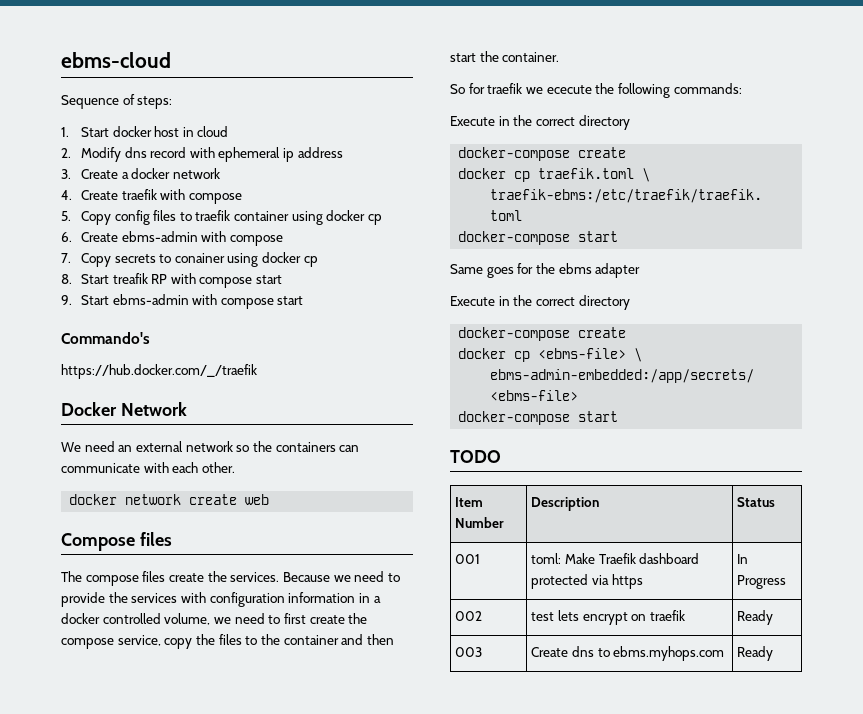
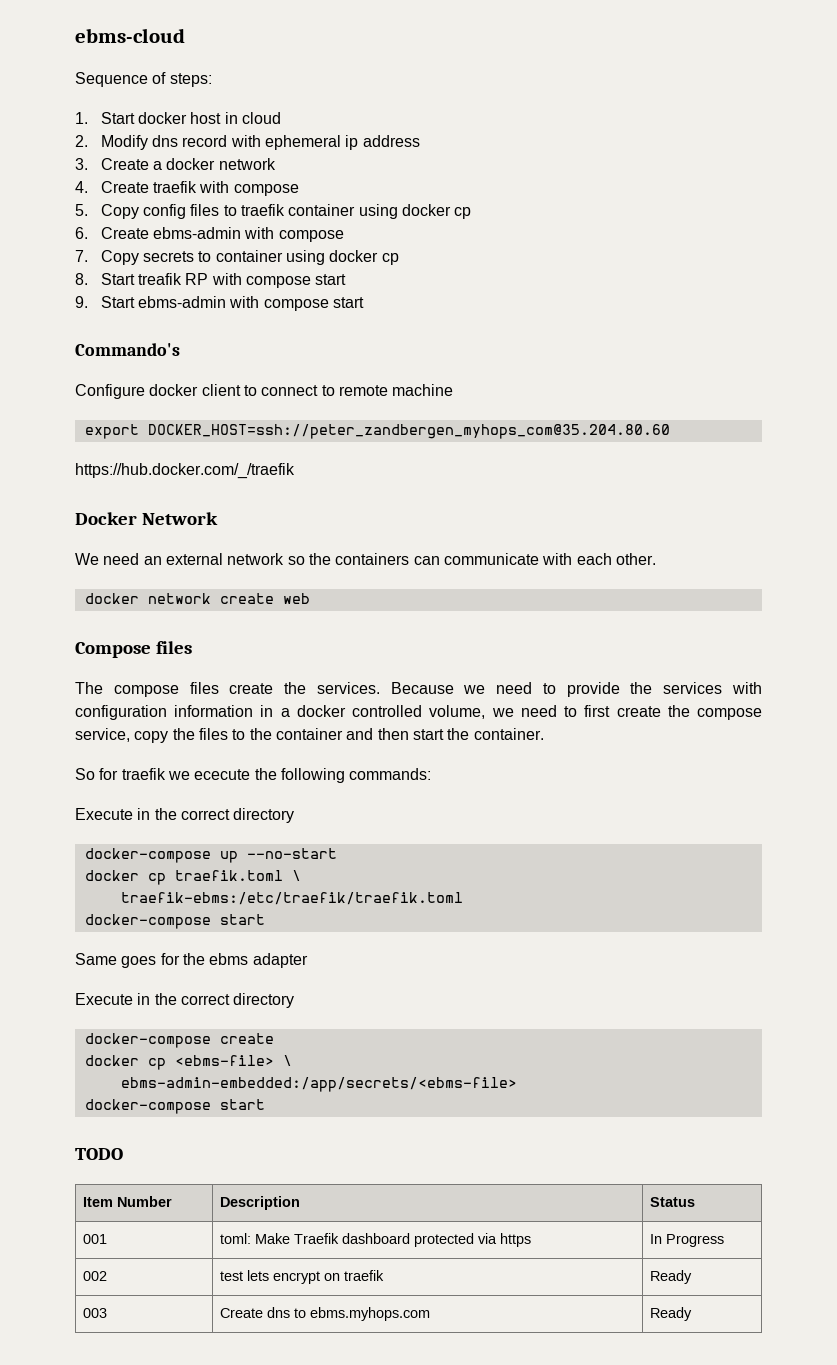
- 7. Copy secrets to conainer using docker cp
+ 7. Copy secrets to container using docker cp
+ Configure docker client to connect to remote machine
+ export DOCKER_HOST=ssh://peter_zandbergen_myhops_com@35.204.80.60
  So for traefik we ececute the following commands:
  Execute in the correct directory
- docker-compose create
+ docker-compose up --no-start

